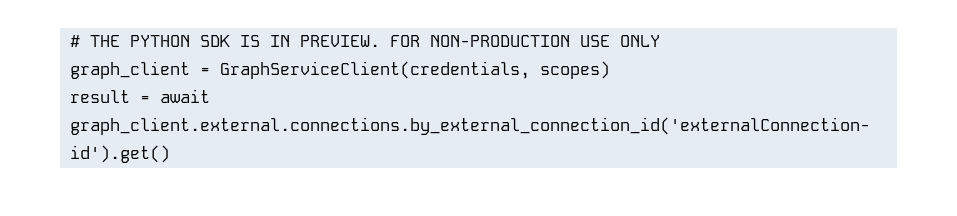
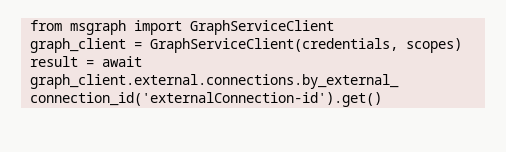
- # THE PYTHON SDK IS IN PREVIEW. FOR NON-PRODUCTION USE ONLY
+ from msgraph import GraphServiceClient

